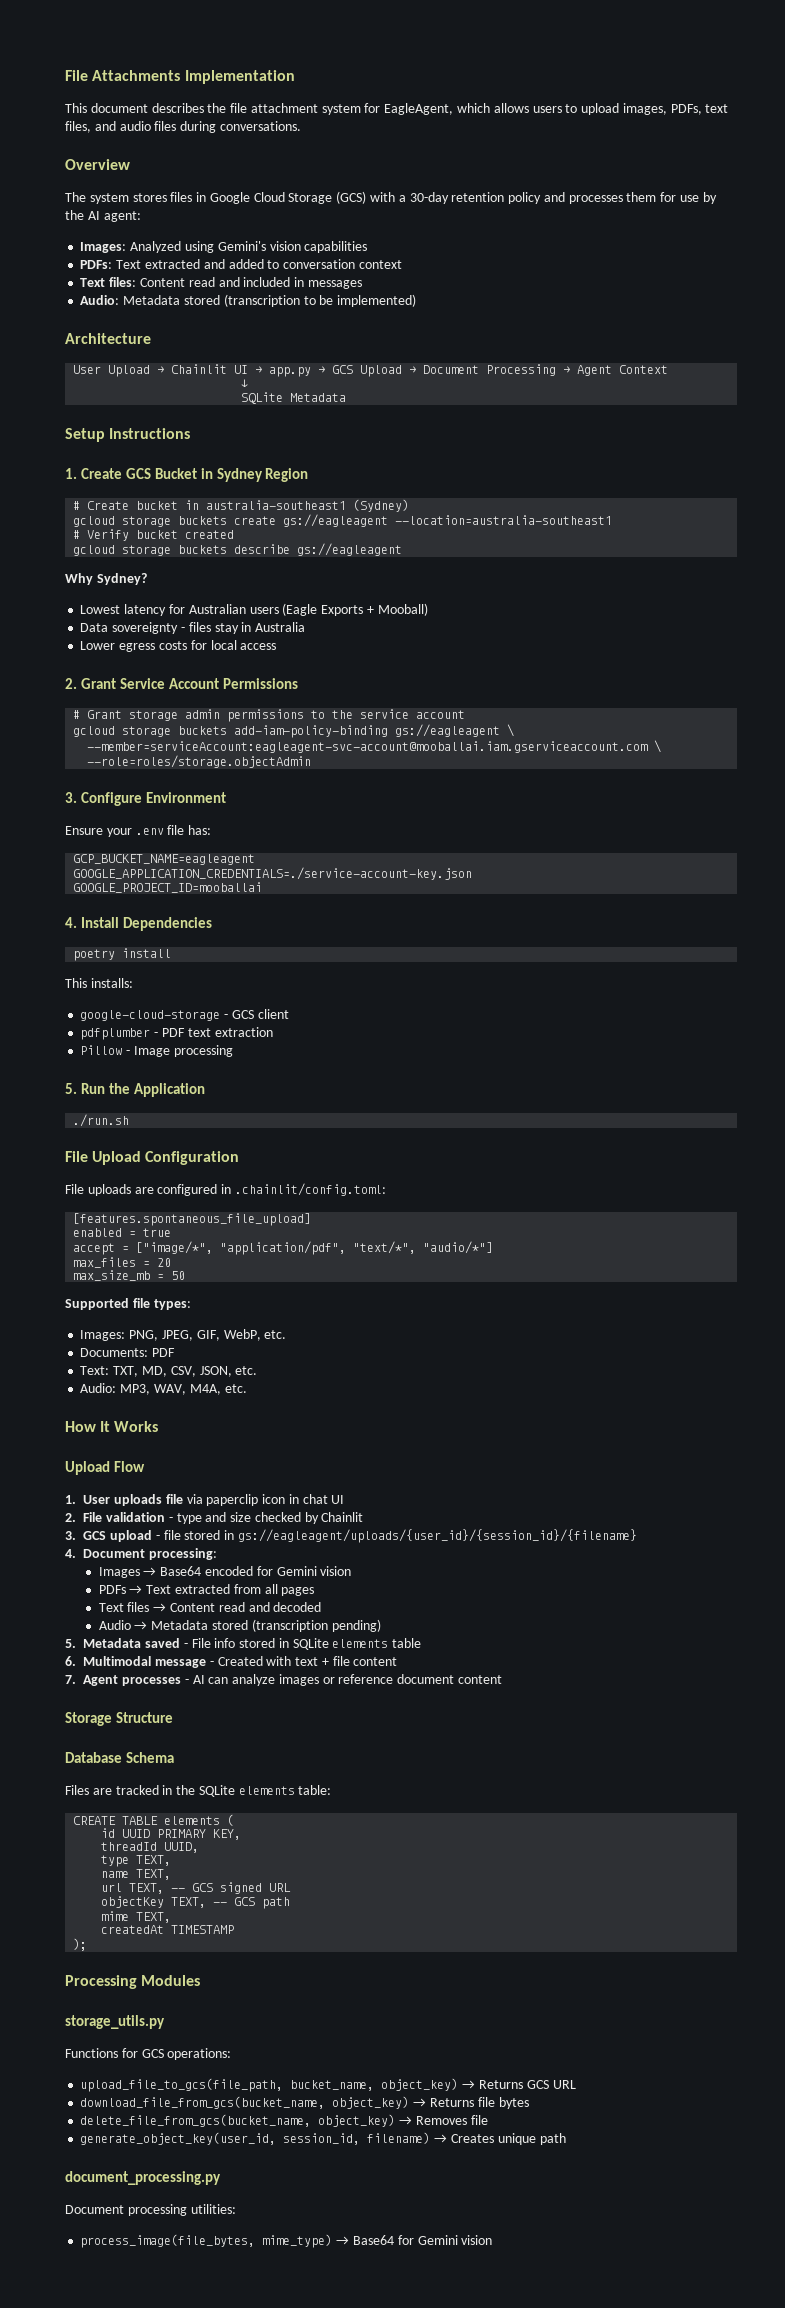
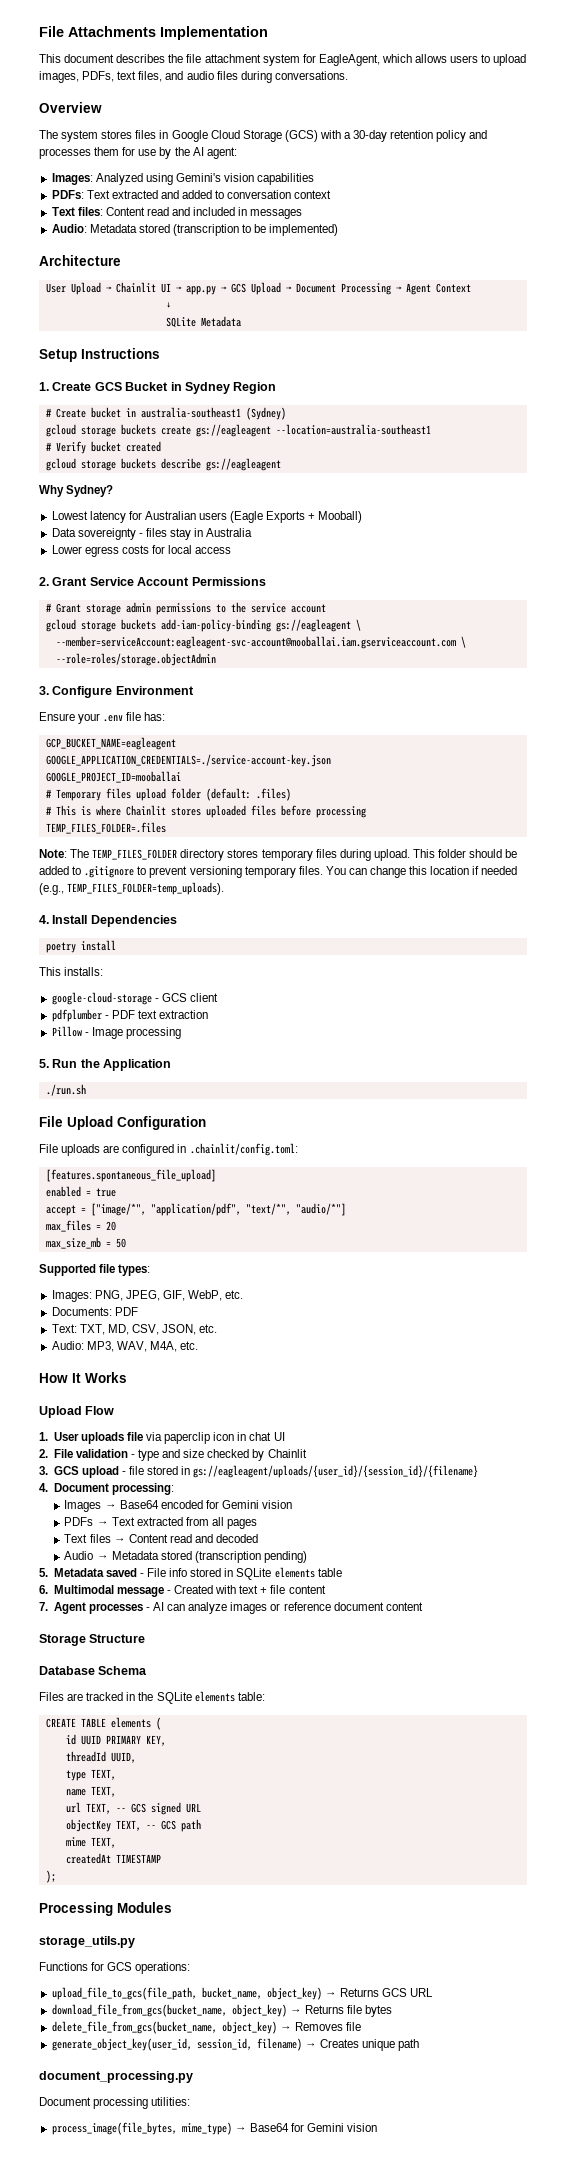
+ # Temporary files upload folder (default: .files)
+ # This is where Chainlit stores uploaded files before processing
+ TEMP_FILES_FOLDER=.files
+ Note: The TEMP_FILES_FOLDER directory stores temporary files during upload. This folder should be added to .gitignore to prevent versioning temporary files. You can change this location if needed (e.g., TEMP_FILES_FOLDER=temp_uploads).

